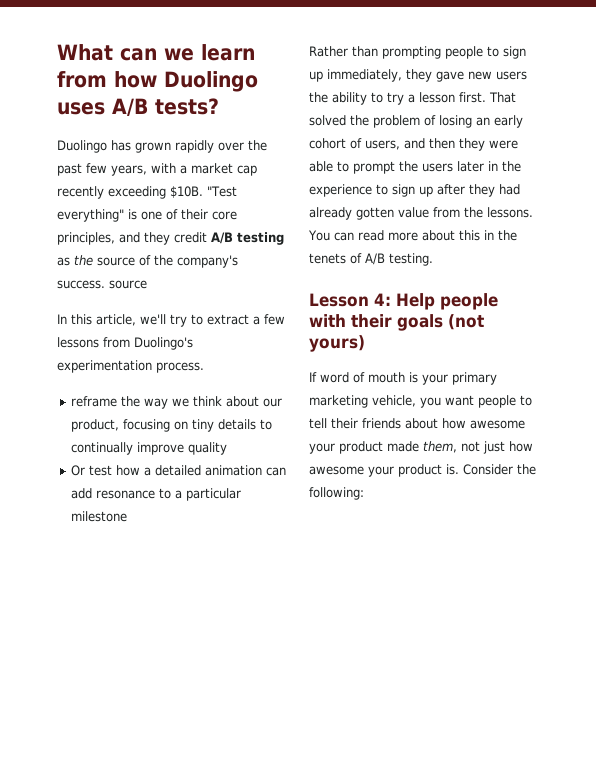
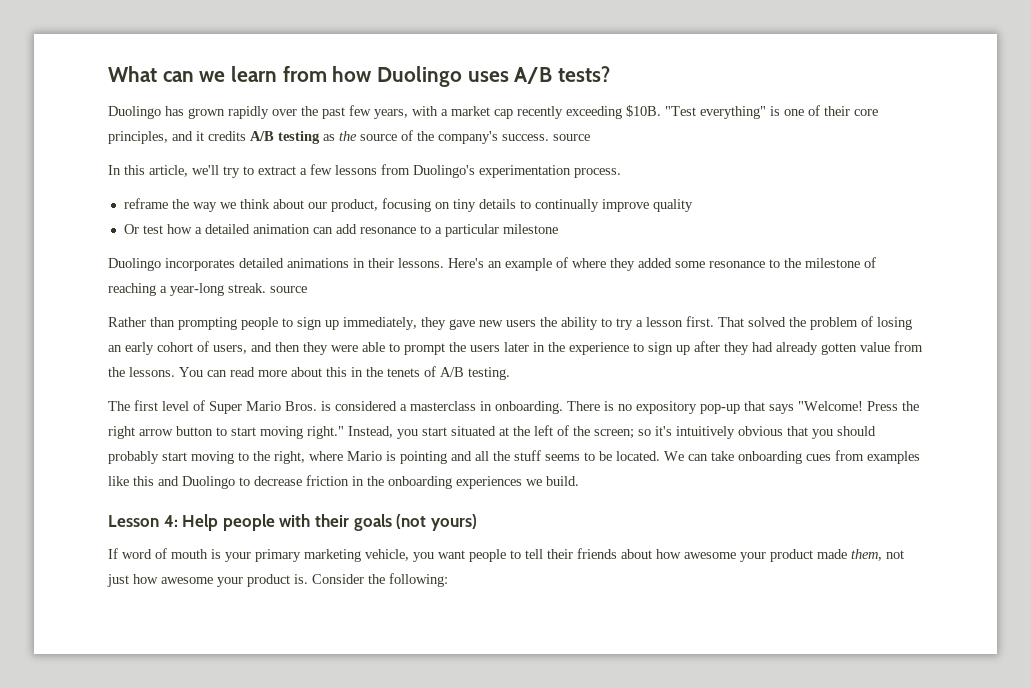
- "Test everything" is one of their core principles, and they credit A/B testing as the source of the company's success. source
+ "Test everything" is one of their core principles, and it credits A/B testing as the source of the company's success. source
+ Duolingo incorporates detailed animations in their lessons. Here's an example of where they added some resonance to the milestone of reaching a year-long streak. source
+ The first level of Super Mario Bros. is considered a masterclass in onboarding. There is no expository pop-up that says "Welcome! Press the right arrow button to start moving right." Instead, you start situated at the left of the screen; so it's intuitively obvious that you should probably start moving to the right, where Mario is pointing and all the stuff seems to be located. We can take onboarding cues from examples like this and Duolingo to decrease friction in the onboarding experiences we build.

